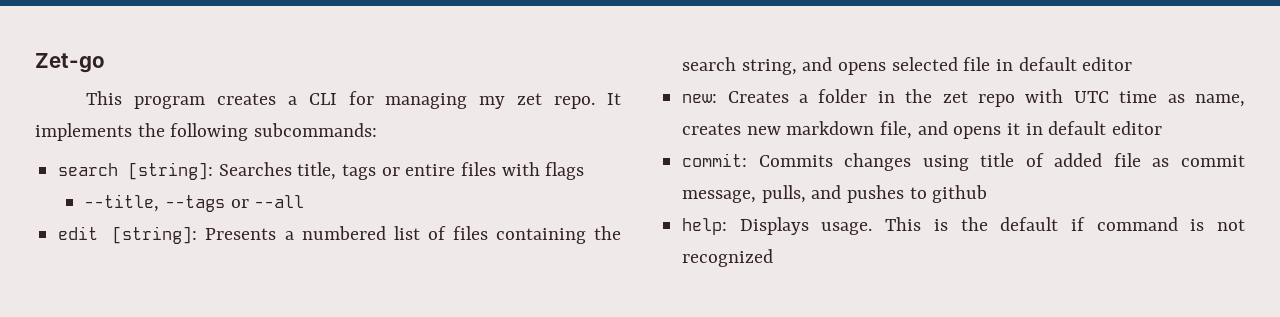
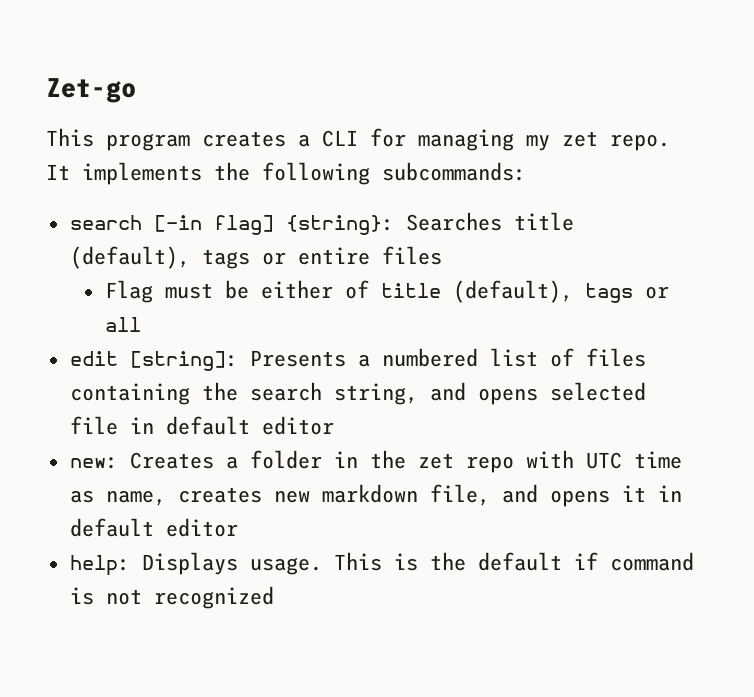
- search [string]: Searches title, tags or entire files with flags
- --title, --tags or --all
+ search [-in flag] {string}: Searches title (default), tags or entire files
+ Flag must be either of title (default), tags or all
- commit: Commits changes using title of added file as commit message, pulls, and pushes to github

